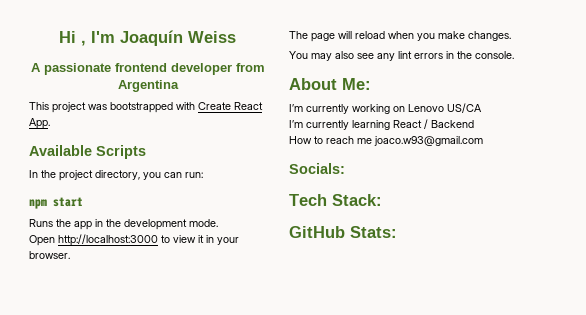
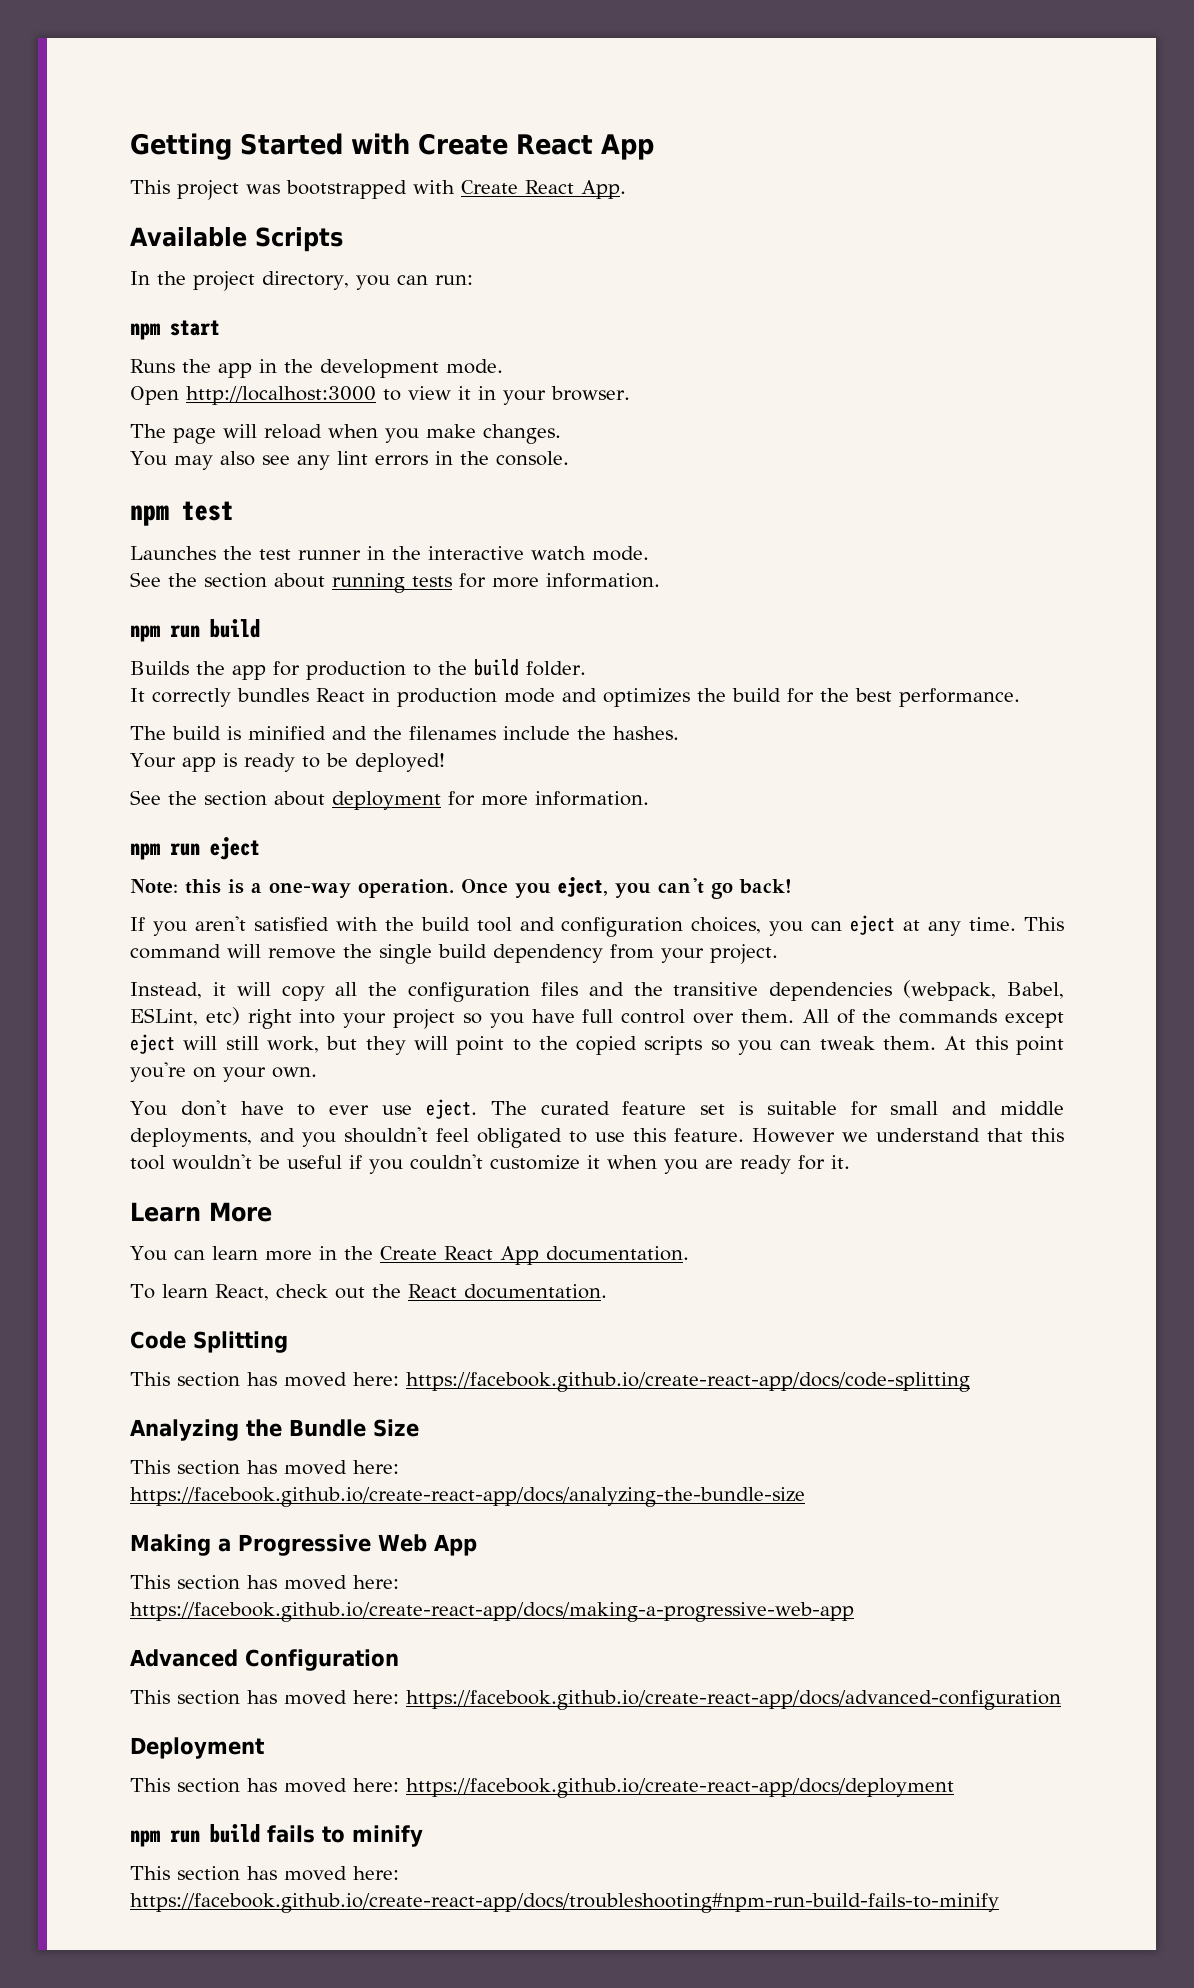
- Hi , I'm Joaquín Weiss
- A passionate frontend developer from Argentina
+ Getting Started with Create React App
- About Me:
- I’m currently working on Lenovo US/CA
- I’m currently learning React / Backend
- How to reach me joaco.w93@gmail.com
- Socials:
- Tech Stack:
- GitHub Stats:
+ npm test
+ Launches the test runner in the interactive watch mode.
+ See the section about running tests for more information.
+ npm run build
+ Builds the app for production to the build folder.
+ It correctly bundles React in production mode and optimizes the build for the best performance.
+ The build is minified and the filenames include the hashes.
+ Your app is ready to be deployed!
+ See the section about deployment for more information.
+ npm run eject
+ Note: this is a one-way operation. Once you eject, you can't go back!
+ If you aren't satisfied with the build tool and configuration choices, you can eject at any time. This command will remove the single build dependency from your project.
+ Instead, it will copy all the configuration files and the transitive dependencies (webpack, Babel, ESLint, etc) right into your project so you have full control over them. All of the commands except eject will still work, but they will point to the copied scripts so you can tweak them. At this point you're on your own.
+ You don't have to ever use eject. The curated feature set is suitable for small and middle deployments, and you shouldn't feel obligated to use this feature. However we understand that this tool wouldn't be useful if you couldn't customize it when you are ready for it.
+ Learn More
+ You can learn more in the Create React App documentation.
+ To learn React, check out the React documentation.
+ Code Splitting
+ This section has moved here: https://facebook.github.io/create-react-app/docs/code-splitting
+ Analyzing the Bundle Size
+ This section has moved here: https://facebook.github.io/create-react-app/docs/analyzing-the-bundle-size
+ Making a Progressive Web App
+ This section has moved here: https://facebook.github.io/create-react-app/docs/making-a-progressive-web-app
+ Advanced Configuration
+ This section has moved here: https://facebook.github.io/create-react-app/docs/advanced-configuration
+ Deployment
+ This section has moved here: https://facebook.github.io/create-react-app/docs/deployment
+ npm run build fails to minify
+ This section has moved here: https://facebook.github.io/create-react-app/docs/troubleshooting#npm-run-build-fails-to-minify

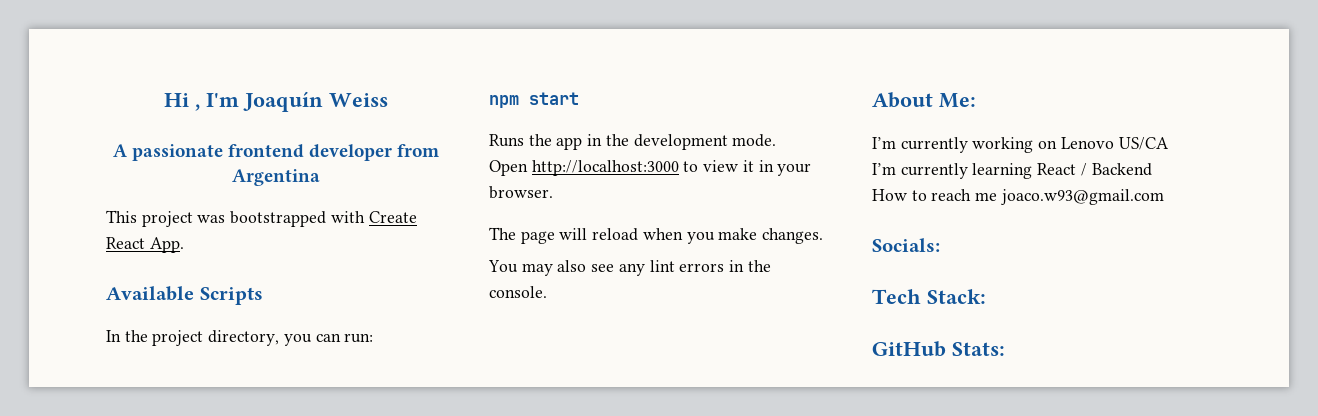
- Getting Started with Create React App
+ Hi , I'm Joaquín Weiss
+ A passionate frontend developer from Argentina
- npm test
- Launches the test runner in the interactive watch mode.
- See the section about running tests for more information.
- npm run build
- Builds the app for production to the build folder.
- It correctly bundles React in production mode and optimizes the build for the best performance.
- The build is minified and the filenames include the hashes.
- Your app is ready to be deployed!
- See the section about deployment for more information.
- npm run eject
- Note: this is a one-way operation. Once you eject, you can't go back!
- If you aren't satisfied with the build tool and configuration choices, you can eject at any time. This command will remove the single build dependency from your project.
- Instead, it will copy all the configuration files and the transitive dependencies (webpack, Babel, ESLint, etc) right into your project so you have full control over them. All of the commands except eject will still work, but they will point to the copied scripts so you can tweak them. At this point you're on your own.
- You don't have to ever use eject. The curated feature set is suitable for small and middle deployments, and you shouldn't feel obligated to use this feature. However we understand that this tool wouldn't be useful if you couldn't customize it when you are ready for it.
- Learn More
- You can learn more in the Create React App documentation.
- To learn React, check out the React documentation.
- Code Splitting
- This section has moved here: https://facebook.github.io/create-react-app/docs/code-splitting
- Analyzing the Bundle Size
- This section has moved here: https://facebook.github.io/create-react-app/docs/analyzing-the-bundle-size
- Making a Progressive Web App
- This section has moved here: https://facebook.github.io/create-react-app/docs/making-a-progressive-web-app
- Advanced Configuration
- This section has moved here: https://facebook.github.io/create-react-app/docs/advanced-configuration
- Deployment
- This section has moved here: https://facebook.github.io/create-react-app/docs/deployment
- npm run build fails to minify
- This section has moved here: https://facebook.github.io/create-react-app/docs/troubleshooting#npm-run-build-fails-to-minify
+ About Me:
+ I’m currently working on Lenovo US/CA
+ I’m currently learning React / Backend
+ How to reach me joaco.w93@gmail.com
+ Socials:
+ Tech Stack:
+ GitHub Stats:

